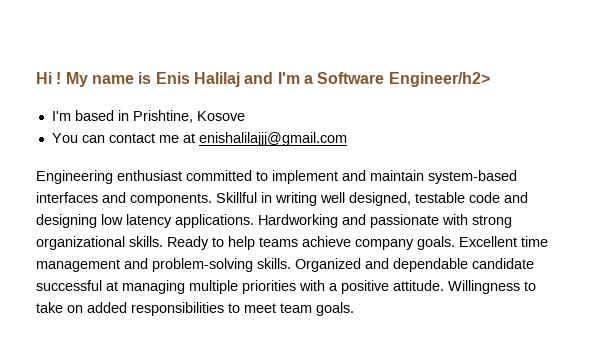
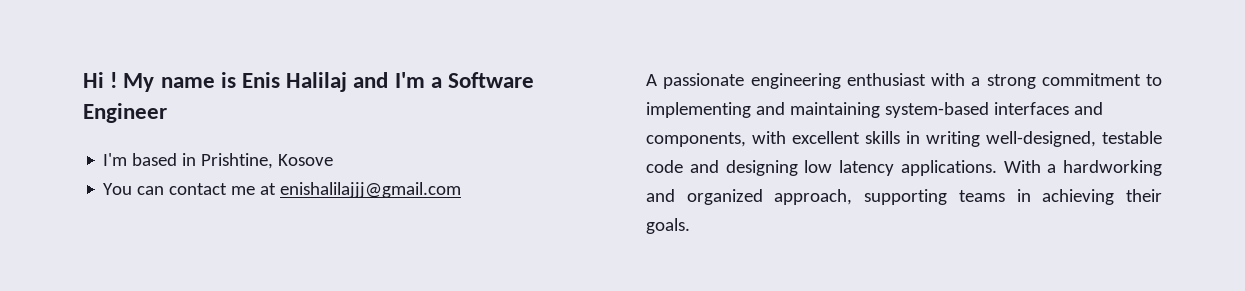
- My name is Enis Halilaj and I'm a Software Engineer/h2>
+ My name is Enis Halilaj and I'm a Software Engineer
- Engineering enthusiast committed to implement and maintain system-based interfaces and components. Skillful in writing well designed, testable code and designing low latency applications.
+ A passionate engineering enthusiast with a strong commitment to implementing and maintaining system-based interfaces and components, with excellent skills in writing well-designed, testable code and designing low latency applications.
- Hardworking and passionate with strong organizational skills. Ready to help teams achieve company goals. Excellent time management and problem-solving skills. Organized and dependable candidate successful at managing multiple priorities with a positive attitude. Willingness to take on added responsibilities to meet team goals.
+ With a hardworking and organized approach, supporting teams in achieving their goals.

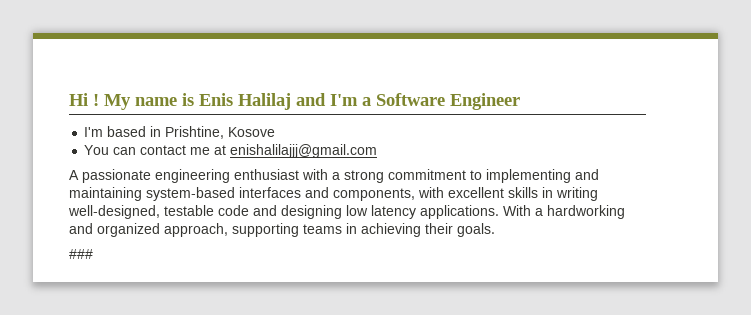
+ ###

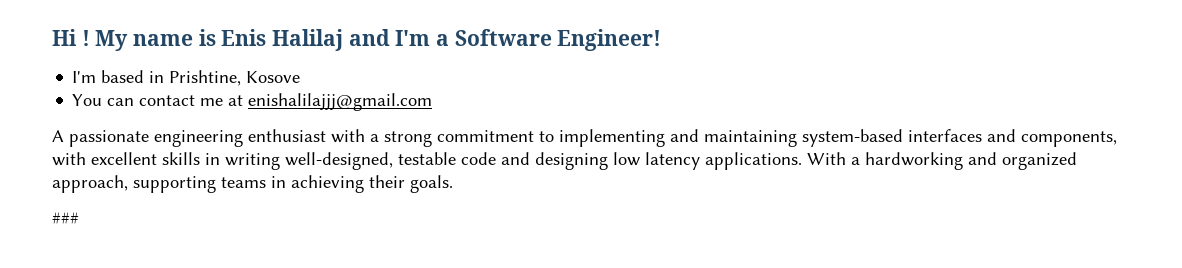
- My name is Enis Halilaj and I'm a Software Engineer
+ My name is Enis Halilaj and I'm a Software Engineer!

